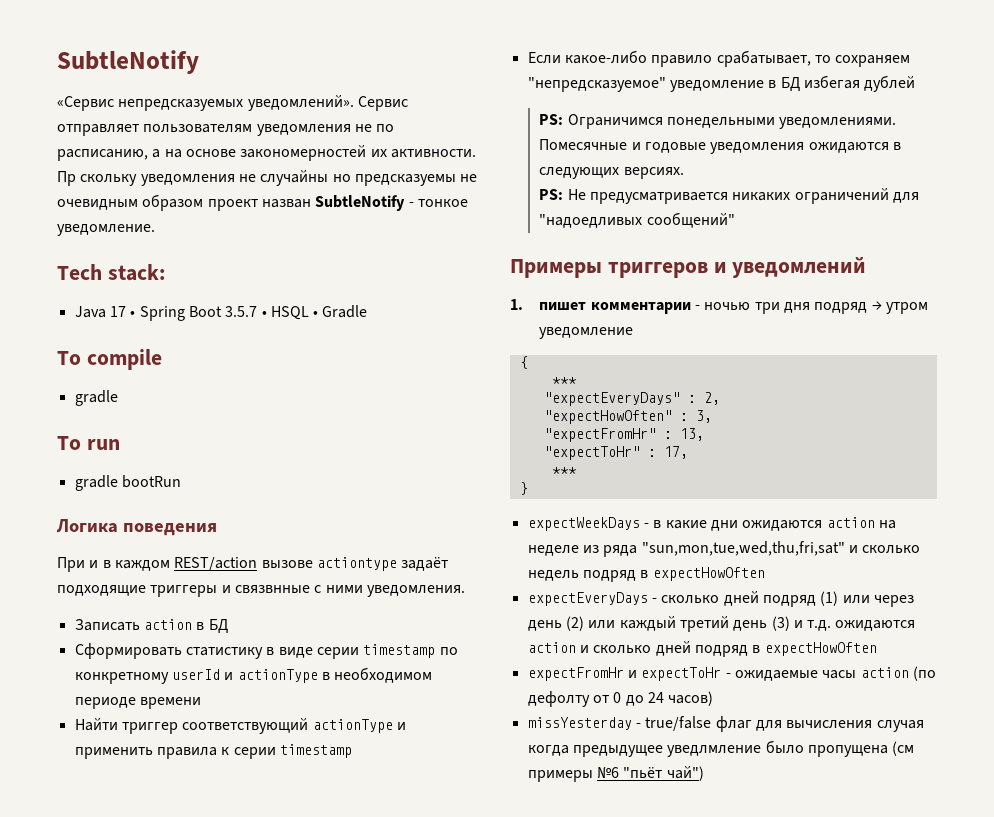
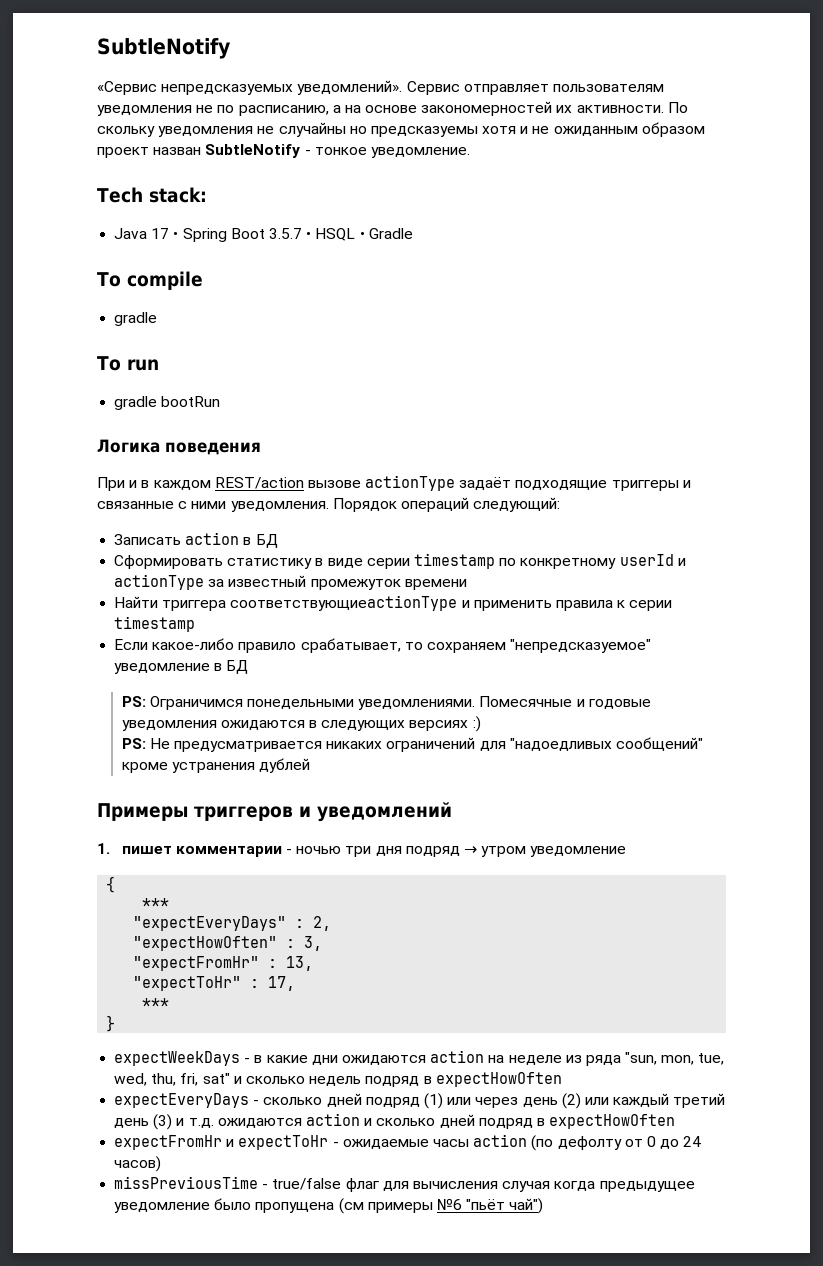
- Пр скольку уведомления не случайны но предсказуемы не очевидным образом проект назван SubtleNotify - тонкое уведомление.
+ По скольку уведомления не случайны но предсказуемы хотя и не ожиданным образом проект назван SubtleNotify - тонкое уведомление.
- При и в каждом REST/action вызове actiontype задаёт подходящие триггеры и связвнные с ними уведомления.
+ При и в каждом REST/action вызове actionType задаёт подходящие триггеры и связанные с ними уведомления. Порядок операций следующий:
- Сформировать статистику в виде серии timestamp по конкретному userId и actionType в необходимом периоде времени
+ Сформировать статистику в виде серии timestamp по конкретному userId и actionType за известный промежуток времени
- Найти триггер соответствующий actionType и применить правила к серии timestamp
+ Найти триггера соответствующиеactionType и применить правила к серии timestamp
- Если какое-либо правило срабатывает, то сохраняем "непредсказуемое" уведомление в БД избегая дублей
+ Если какое-либо правило срабатывает, то сохраняем "непредсказуемое" уведомление в БД
- Помесячные и годовые уведомления ожидаются в следующих версиях.
+ Помесячные и годовые уведомления ожидаются в следующих версиях :)
- PS: Не предусматривается никаких ограничений для "надоедливых сообщений"
+ PS: Не предусматривается никаких ограничений для "надоедливых сообщений" кроме устранения дублей
- expectWeekDays - в какие дни ожидаются action на неделе из ряда "sun,mon,tue,wed,thu,fri,sat" и сколько недель подряд в expectHowOften
+ expectWeekDays - в какие дни ожидаются action на неделе из ряда "sun, mon, tue, wed, thu, fri, sat" и сколько недель подряд в expectHowOften
- missYesterday - true/false флаг для вычисления случая когда предыдущее уведлмление было пропущена (см примеры №6 "пьёт чай")
+ missPreviousTime - true/false флаг для вычисления случая когда предыдущее уведомление было пропущена (см примеры №6 "пьёт чай")

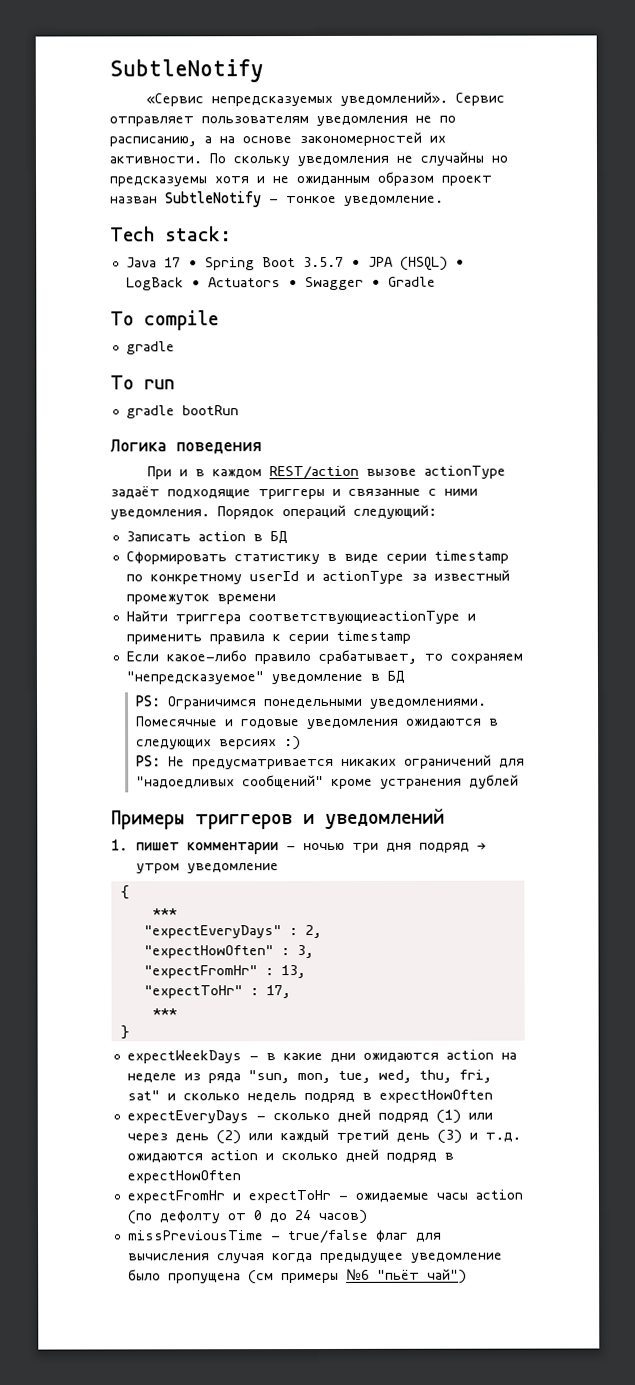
- Java 17 • Spring Boot 3.5.7 • HSQL • Gradle
+ Java 17 • Spring Boot 3.5.7 • JPA (HSQL) • LogBack • Actuators • Swagger • Gradle

